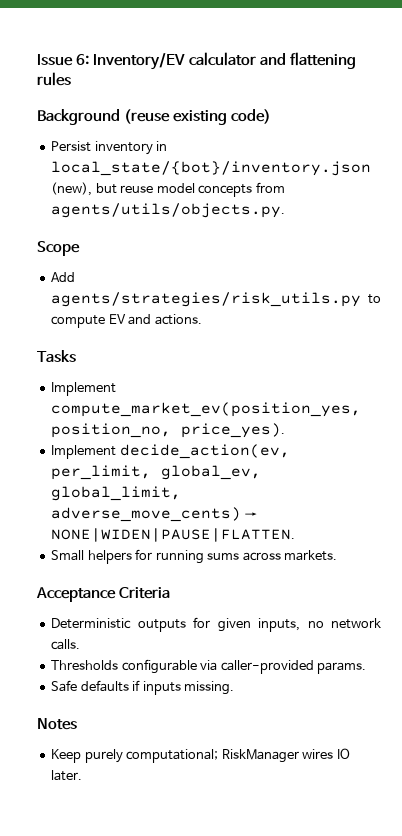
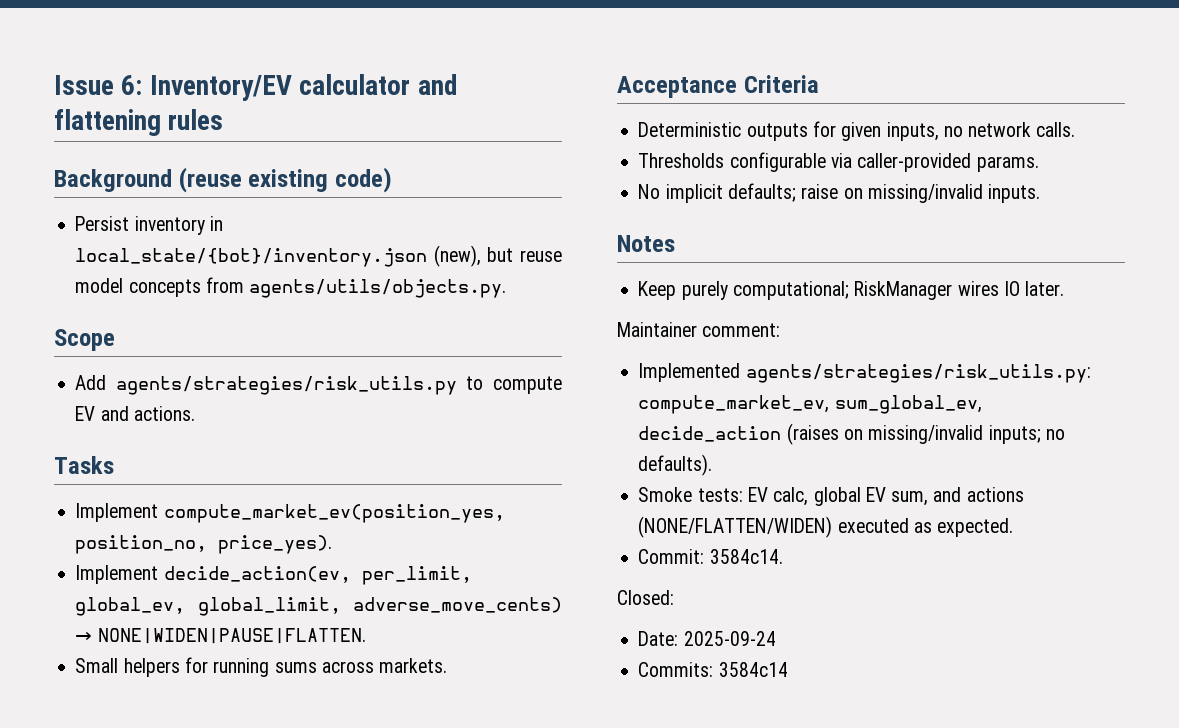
- Safe defaults if inputs missing.
+ No implicit defaults; raise on missing/invalid inputs.
+ Maintainer comment:
+ Implemented agents/strategies/risk_utils.py: compute_market_ev, sum_global_ev, decide_action (raises on missing/invalid inputs; no defaults).
+ Smoke tests: EV calc, global EV sum, and actions (NONE/FLATTEN/WIDEN) executed as expected.
+ Commit: 3584c14.
+ Closed:
+ Date: 2025-09-24
+ Commits: 3584c14

